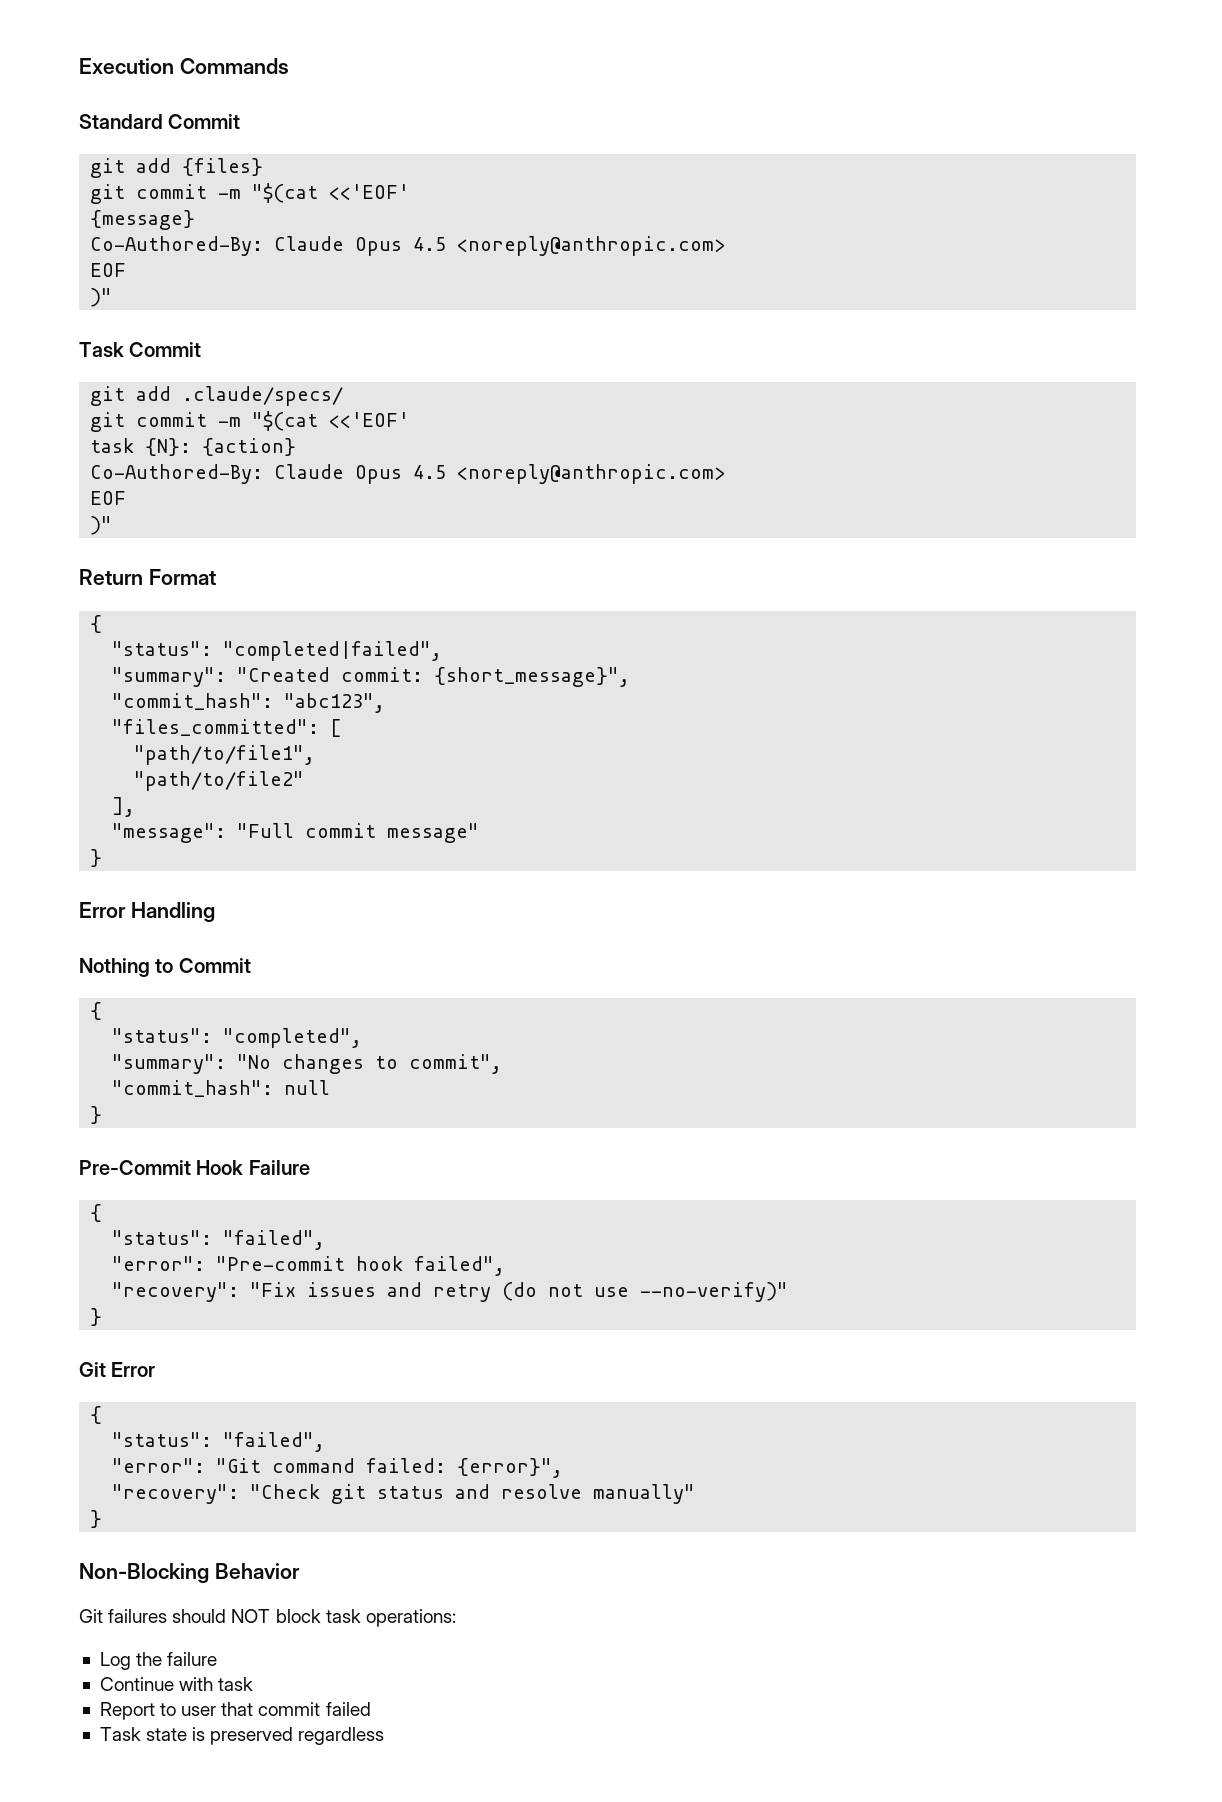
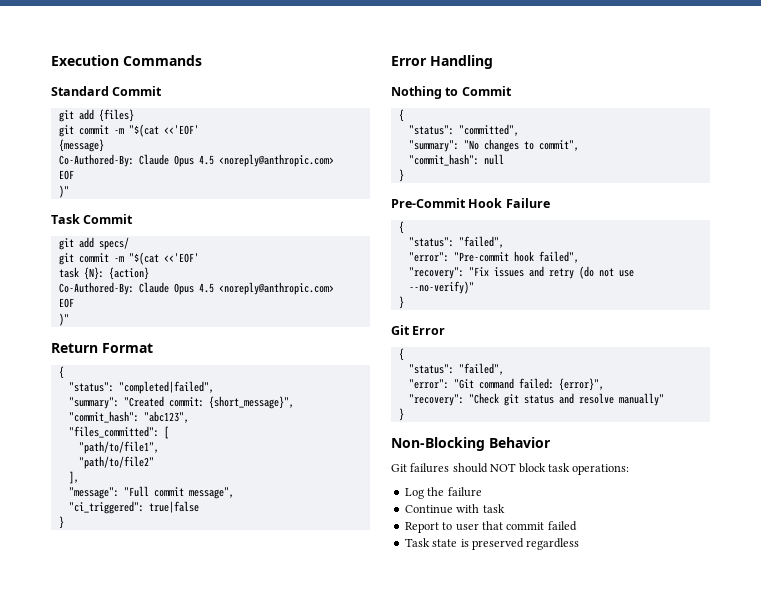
- git add .claude/specs/
+ git add specs/
- "message": "Full commit message"
+ "message": "Full commit message",
+ "ci_triggered": true|false
- "status": "completed",
+ "status": "committed",

